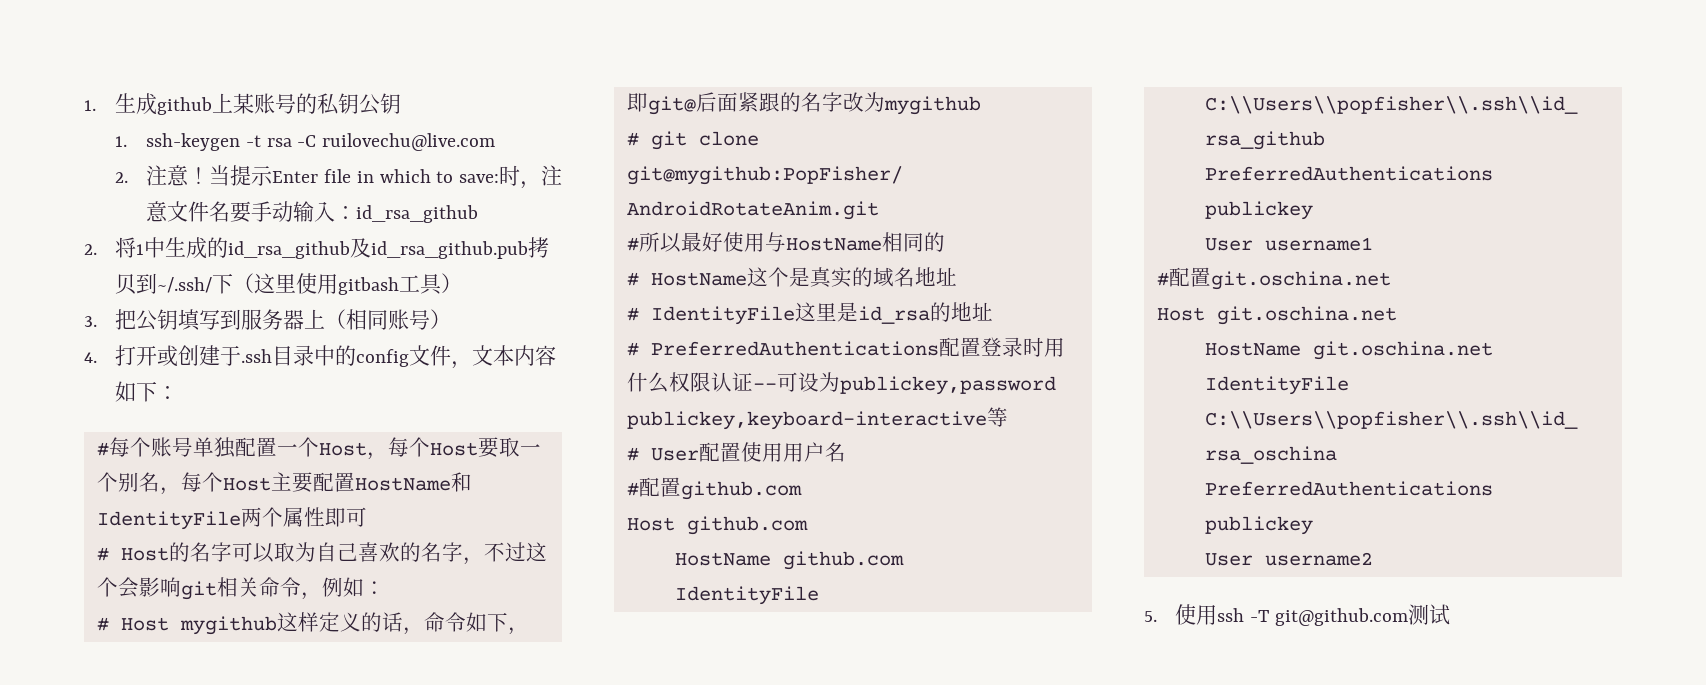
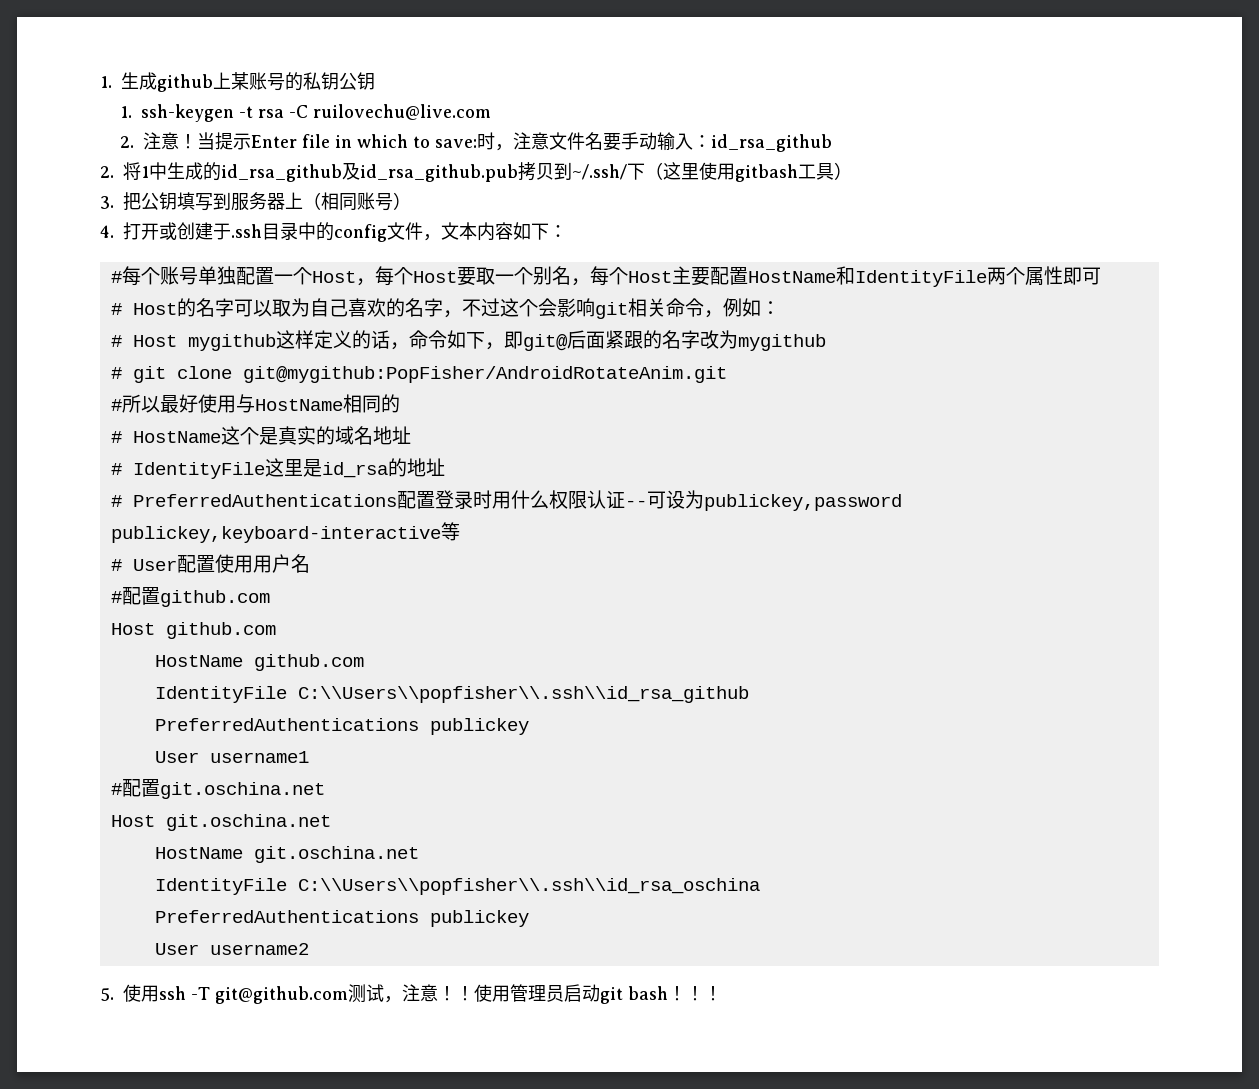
- 5.使用ssh -T git@github.com测试
+ 5.使用ssh -T git@github.com测试，注意！！使用管理员启动git bash！！！

